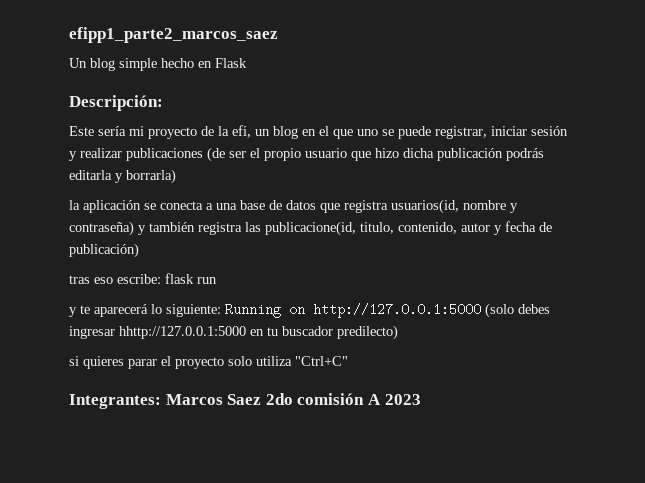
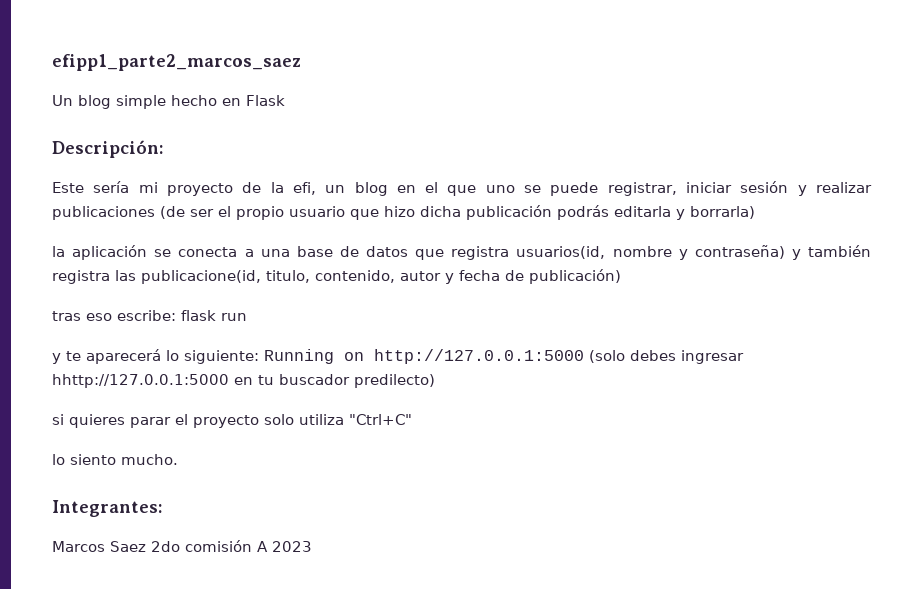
+ lo siento mucho.
- Integrantes: Marcos Saez 2do comisión A 2023
+ Integrantes:
+ Marcos Saez 2do comisión A 2023

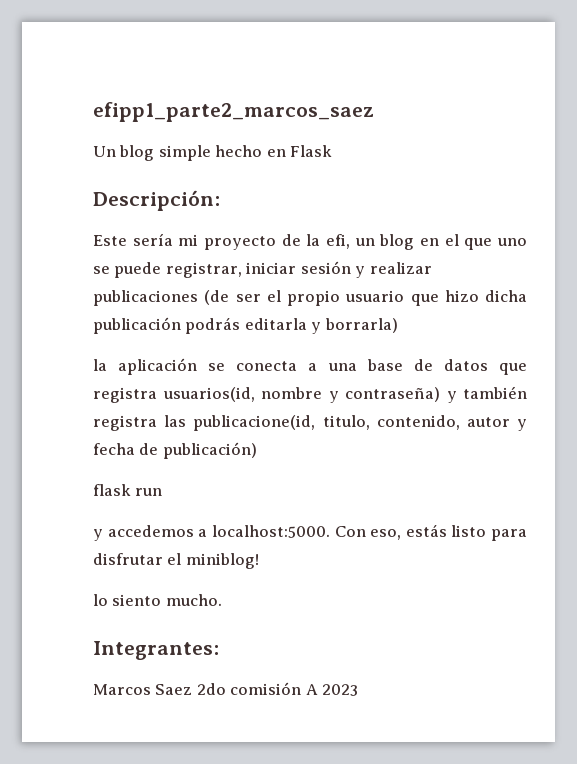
- tras eso escribe: flask run
+ flask run
- y te aparecerá lo siguiente: Running on http://127.0.0.1:5000 (solo debes ingresar hhttp://127.0.0.1:5000 en tu buscador predilecto)
- si quieres parar el proyecto solo utiliza "Ctrl+C"
+ y accedemos a localhost:5000. Con eso, estás listo para disfrutar el miniblog!

